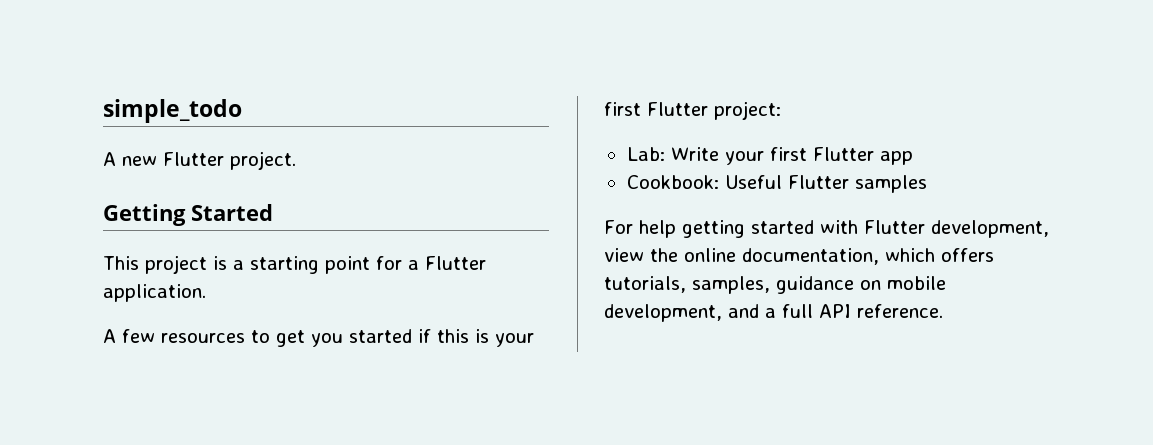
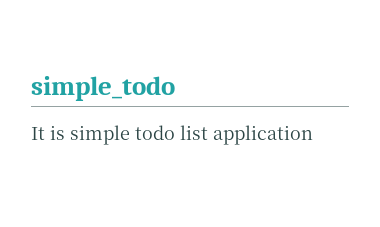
- A new Flutter project.
- Getting Started
- This project is a starting point for a Flutter application.
- A few resources to get you started if this is your first Flutter project:
- Lab: Write your first Flutter app
- Cookbook: Useful Flutter samples
- For help getting started with Flutter development, view the online documentation, which offers tutorials, samples, guidance on mobile development, and a full API reference.
+ It is simple todo list application

